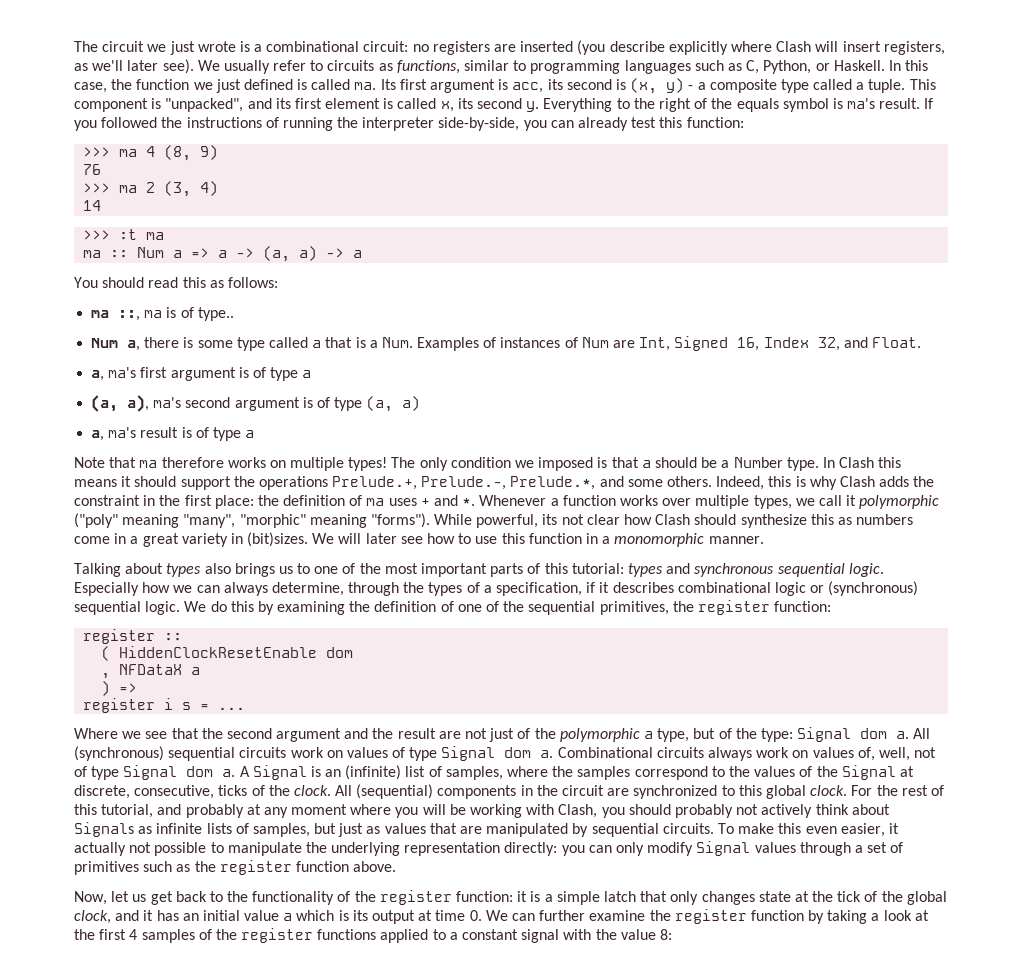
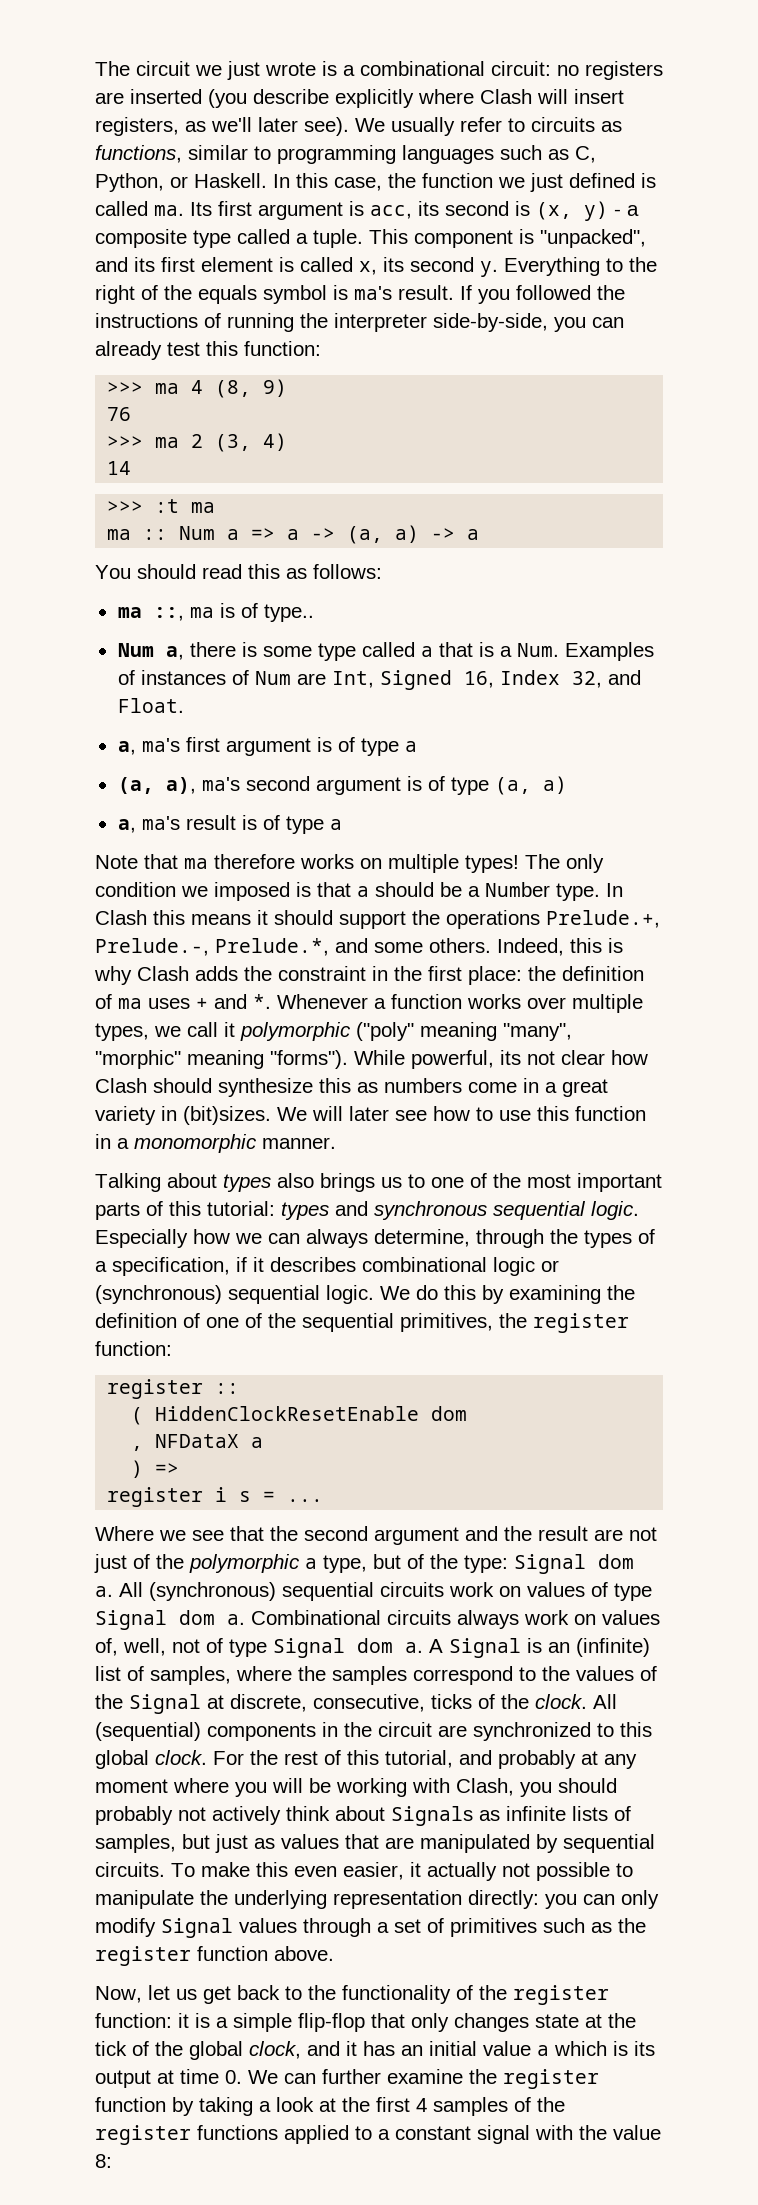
- it is a simple latch that only changes state at the tick of the global clock, and it has an initial value a which is its output at time 0. We can further examine the register function by taking a look at the first 4 samples of the register functions applied to a constant signal with the value 8:
+ it is a simple flip-flop that only changes state at the tick of the global clock, and it has an initial value a which is its output at time 0. We can further examine the register function by taking a look at the first 4 samples of the register functions applied to a constant signal with the value 8:

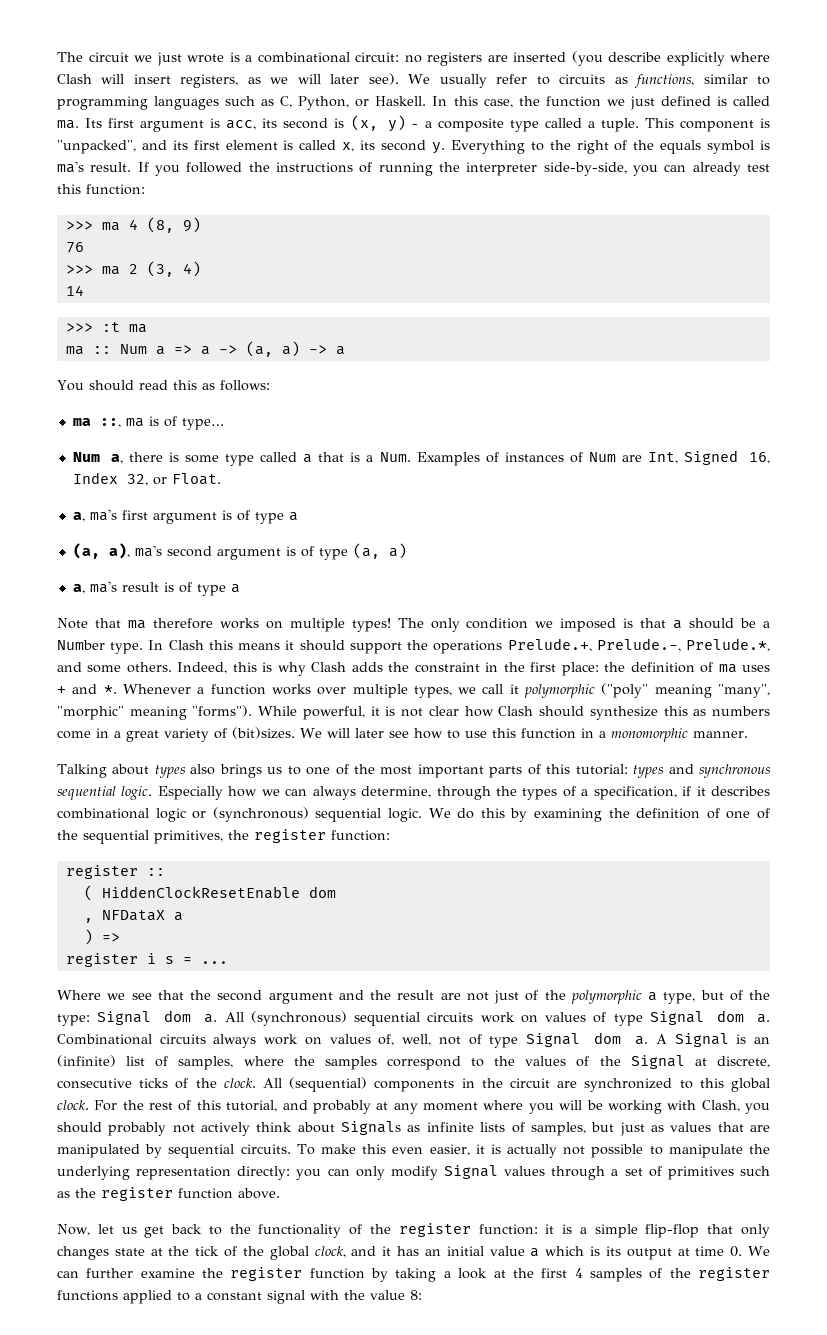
- The circuit we just wrote is a combinational circuit: no registers are inserted (you describe explicitly where Clash will insert registers, as we'll later see).
+ The circuit we just wrote is a combinational circuit: no registers are inserted (you describe explicitly where Clash will insert registers, as we will later see).
- ma ::, ma is of type..
+ ma ::, ma is of type…
- Num a, there is some type called a that is a Num. Examples of instances of Num are Int, Signed 16, Index 32, and Float.
+ Num a, there is some type called a that is a Num. Examples of instances of Num are Int, Signed 16, Index 32, or Float.
- While powerful, its not clear how Clash should synthesize this as numbers come in a great variety in (bit)sizes.
+ While powerful, it is not clear how Clash should synthesize this as numbers come in a great variety of (bit)sizes.
- A Signal is an (infinite) list of samples, where the samples correspond to the values of the Signal at discrete, consecutive, ticks of the clock.
+ A Signal is an (infinite) list of samples, where the samples correspond to the values of the Signal at discrete, consecutive ticks of the clock.
- To make this even easier, it actually not possible to manipulate the underlying representation directly: you can only modify Signal values through a set of primitives such as the register function above.
+ To make this even easier, it is actually not possible to manipulate the underlying representation directly: you can only modify Signal values through a set of primitives such as the register function above.

